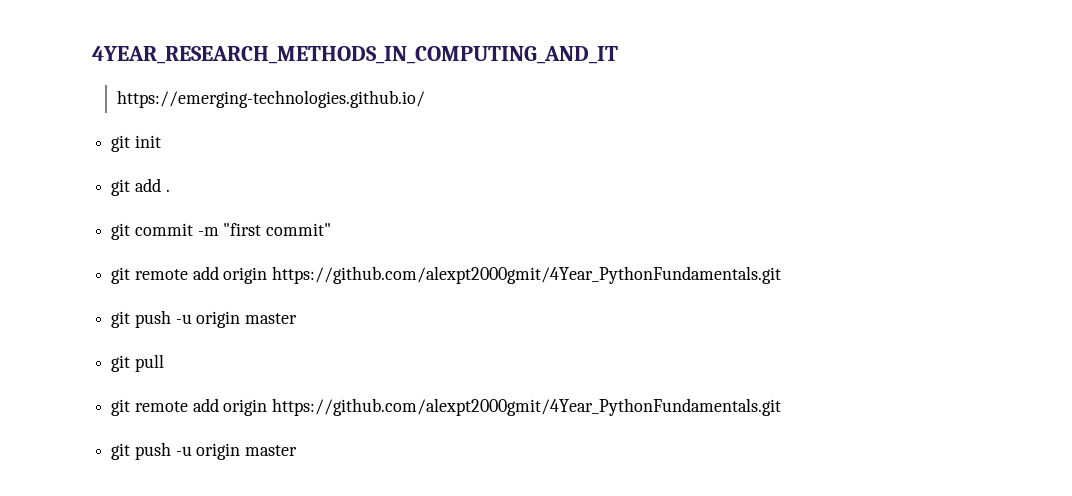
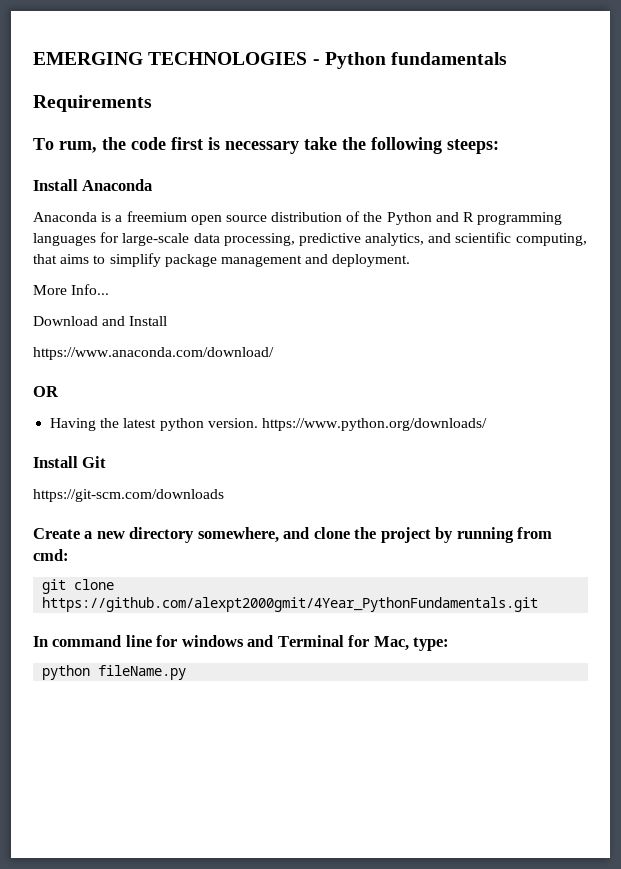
- 4YEAR_RESEARCH_METHODS_IN_COMPUTING_AND_IT
- https://emerging-technologies.github.io/
- git init
- git add .
- git commit -m "first commit"
- git remote add origin https://github.com/alexpt2000gmit/4Year_PythonFundamentals.git
- git push -u origin master
- git pull
- git remote add origin https://github.com/alexpt2000gmit/4Year_PythonFundamentals.git
- git push -u origin master
+ EMERGING TECHNOLOGIES - Python fundamentals
+ Requirements
+ To rum, the code first is necessary take the following steeps:
+ Install Anaconda
+ Anaconda is a freemium open source distribution of the Python and R programming languages for large-scale data processing, predictive analytics, and scientific computing, that aims to simplify package management and deployment.
+ More Info...
+ Download and Install
+ https://www.anaconda.com/download/
+ OR
+ Having the latest python version. https://www.python.org/downloads/
+ Install Git
+ https://git-scm.com/downloads
+ Create a new directory somewhere, and clone the project by running from cmd:
+ git clone https://github.com/alexpt2000gmit/4Year_PythonFundamentals.git
+ In command line for windows and Terminal for Mac, type:
+ python fileName.py

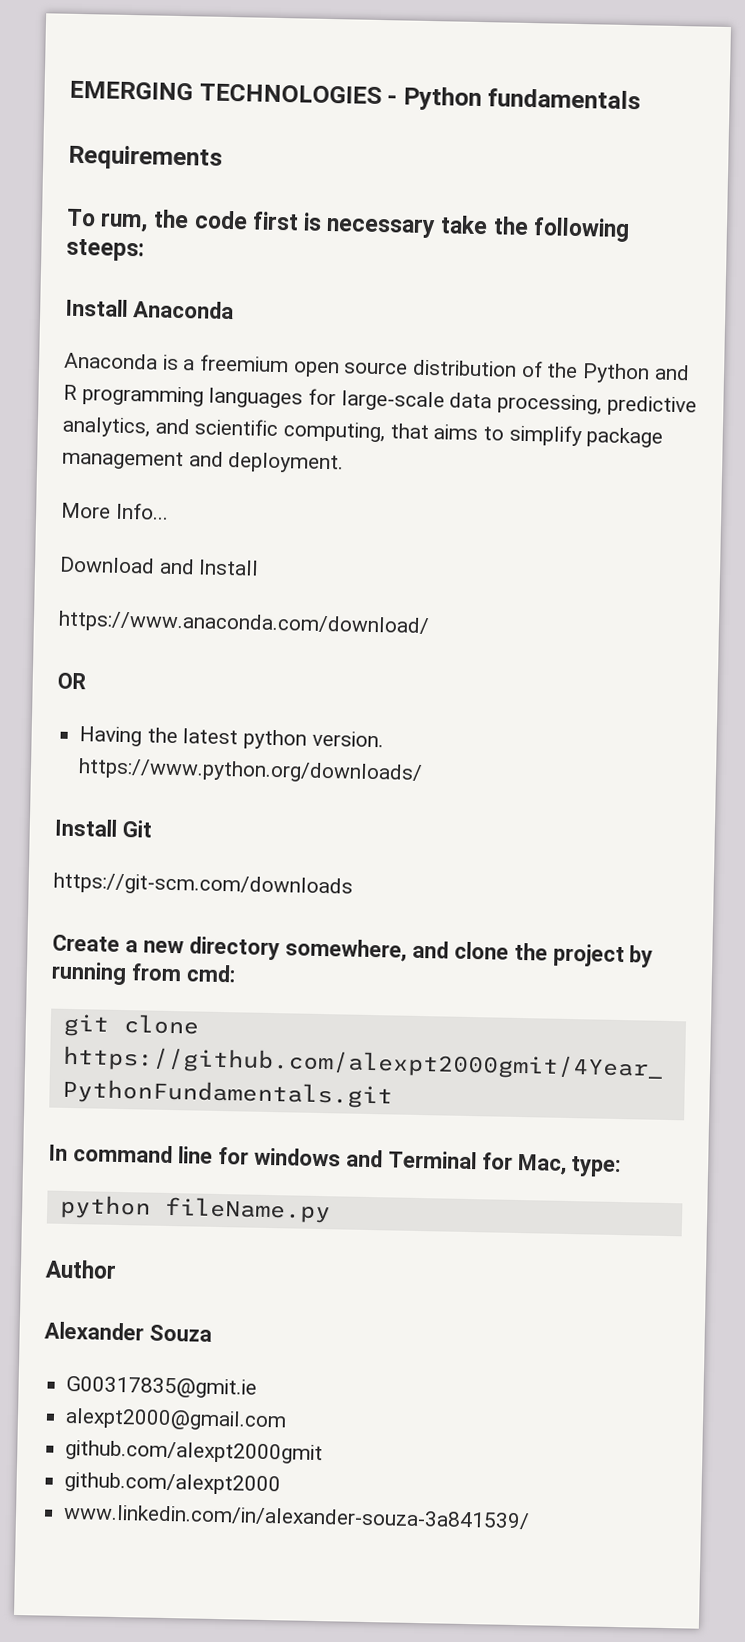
+ Author
+ Alexander Souza
+ G00317835@gmit.ie
+ alexpt2000@gmail.com
+ github.com/alexpt2000gmit
+ github.com/alexpt2000
+ www.linkedin.com/in/alexander-souza-3a841539/

